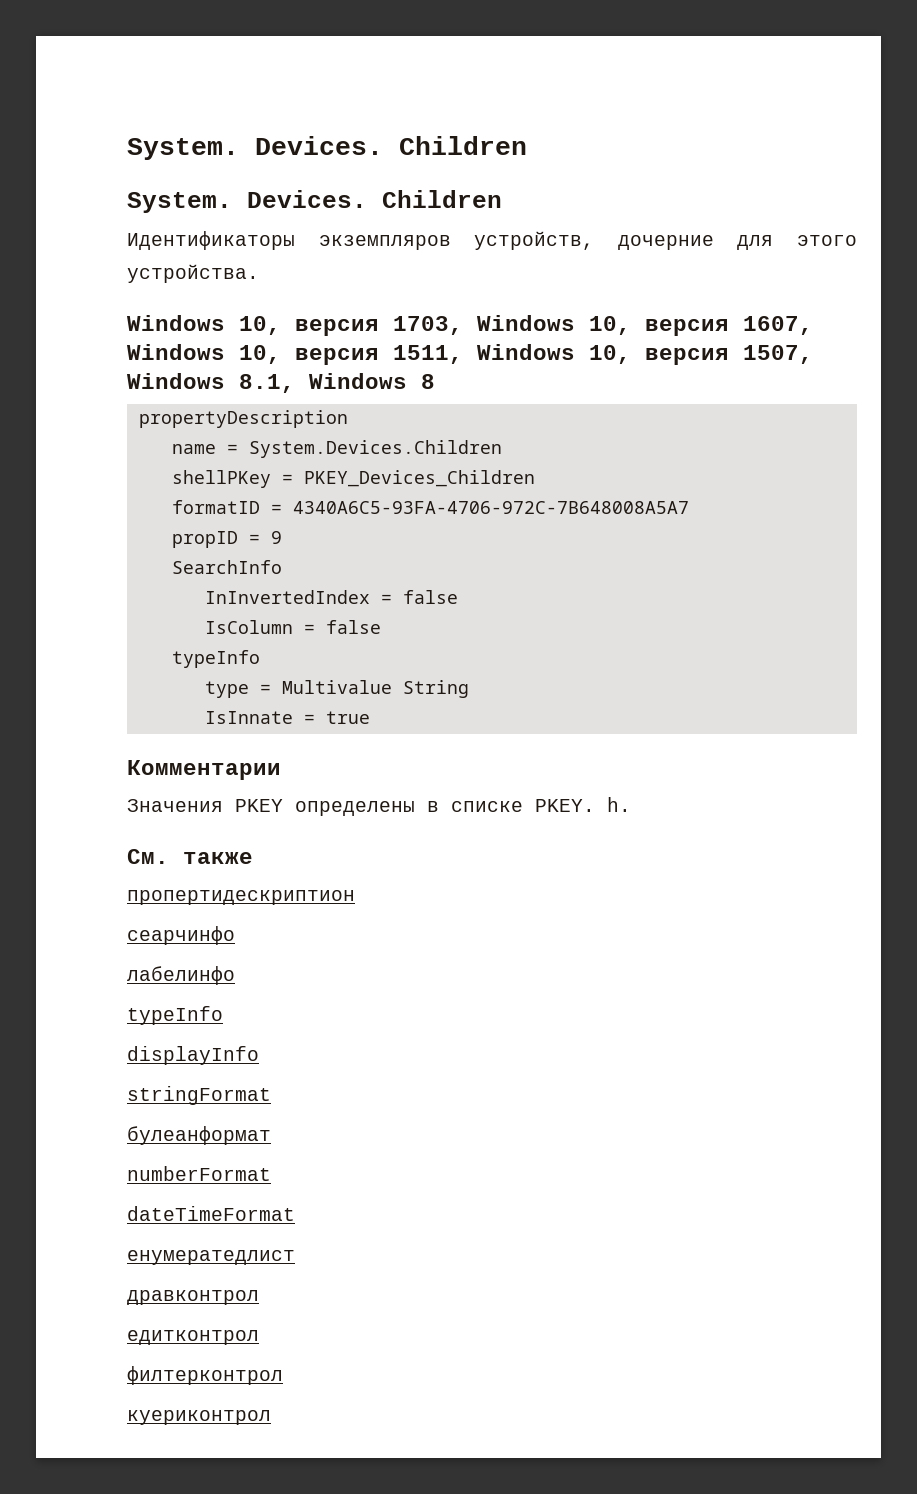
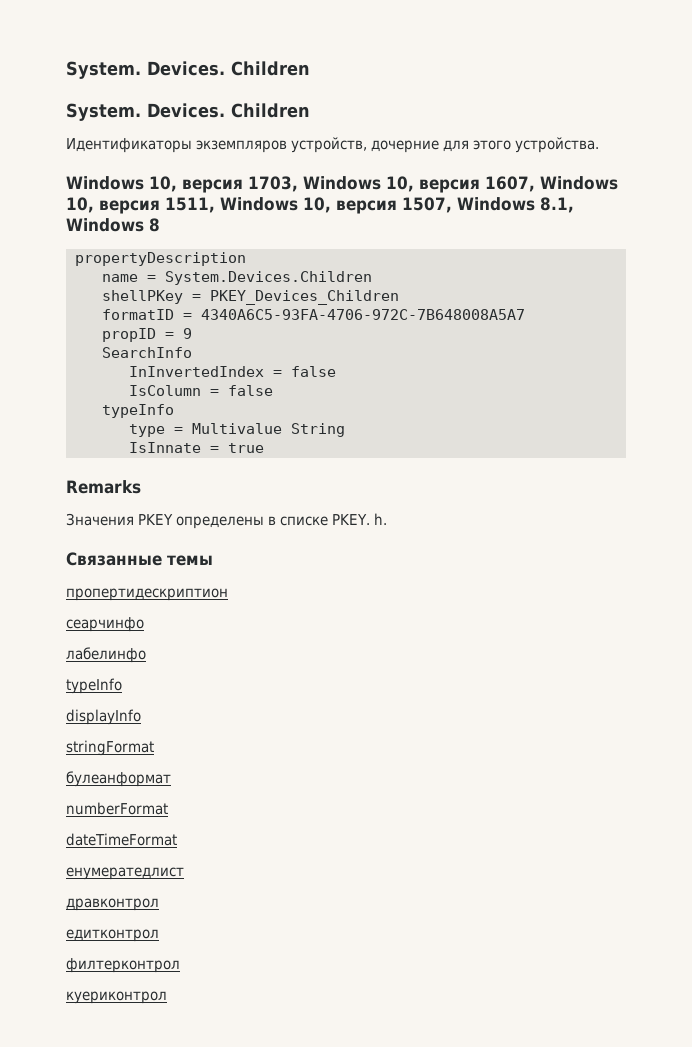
- Комментарии
+ Remarks
- См. также
+ Связанные темы

